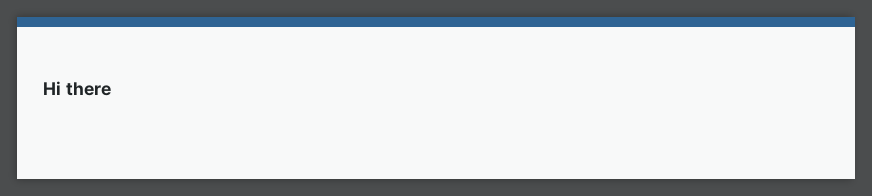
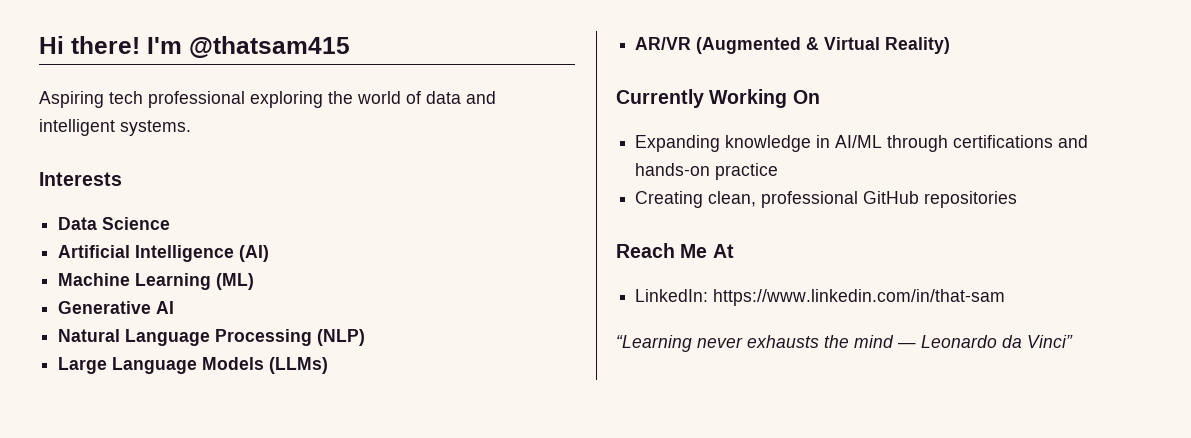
- Hi there
+ Hi there! I'm @thatsam415
+ Aspiring tech professional exploring the world of data and intelligent systems.
+ Interests
+ Data Science
+ Artificial Intelligence (AI)
+ Machine Learning (ML)
+ Generative AI
+ Natural Language Processing (NLP)
+ Large Language Models (LLMs)
+ AR/VR (Augmented & Virtual Reality)
+ Currently Working On
+ Expanding knowledge in AI/ML through certifications and hands-on practice
+ Creating clean, professional GitHub repositories
+ Reach Me At
+ LinkedIn: https://www.linkedin.com/in/that-sam
+ “Learning never exhausts the mind — Leonardo da Vinci”

